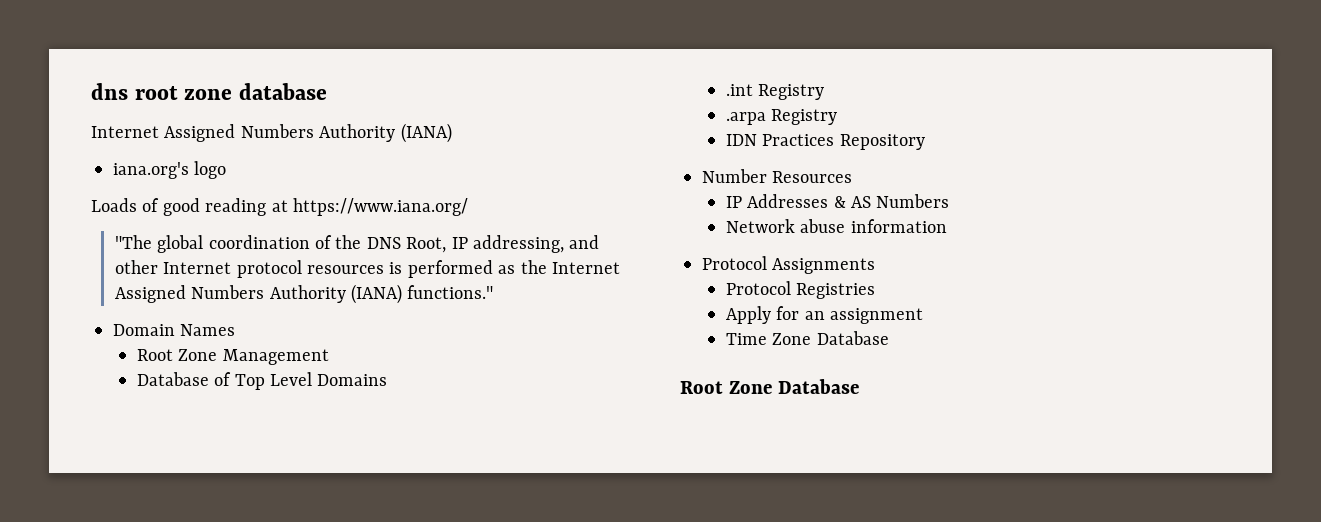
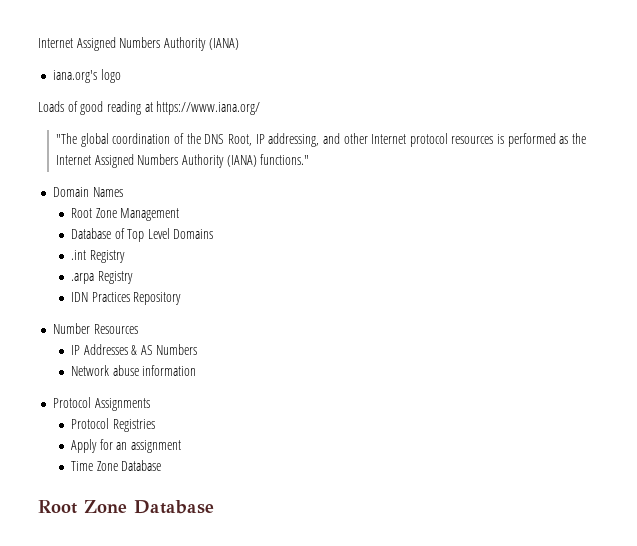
- dns root zone database

